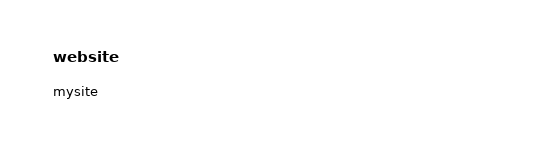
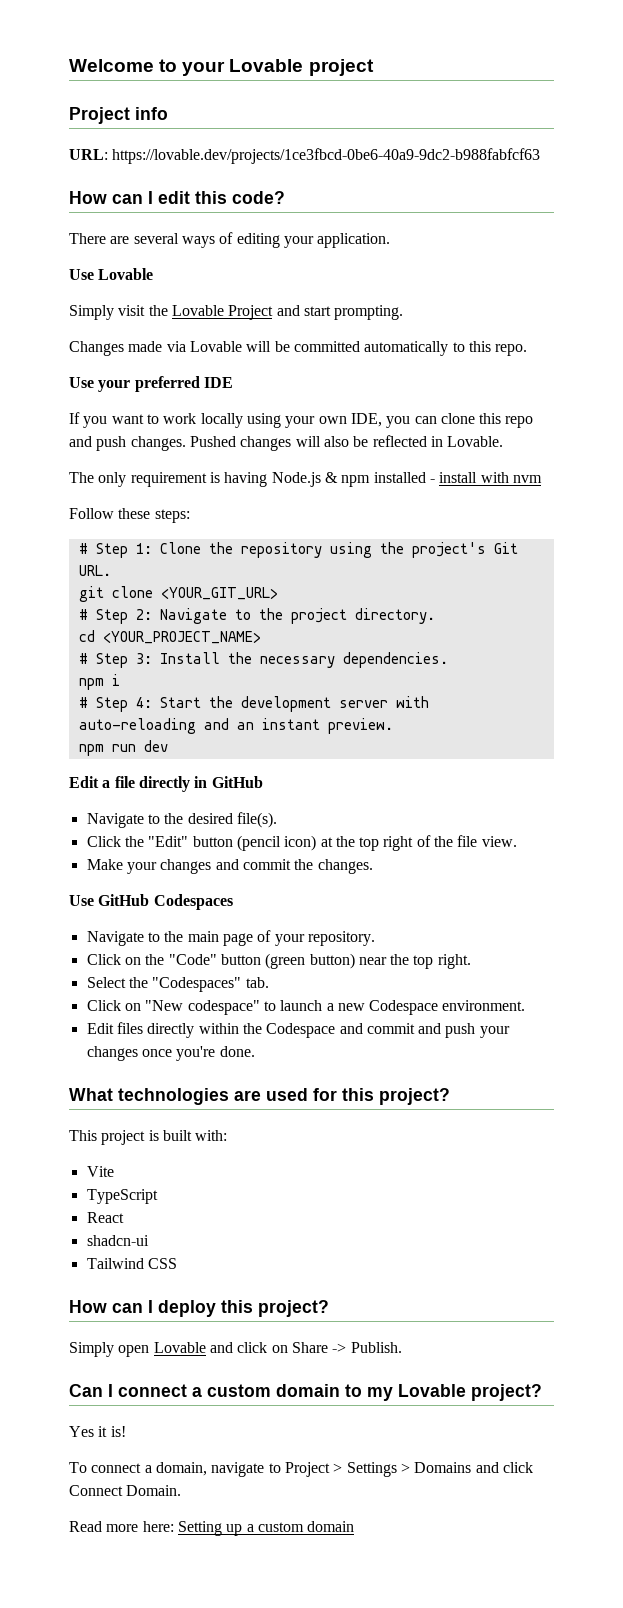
- website
- mysite
+ Welcome to your Lovable project
+ Project info
+ URL: https://lovable.dev/projects/1ce3fbcd-0be6-40a9-9dc2-b988fabfcf63
+ How can I edit this code?
+ There are several ways of editing your application.
+ Use Lovable
+ Simply visit the Lovable Project and start prompting.
+ Changes made via Lovable will be committed automatically to this repo.
+ Use your preferred IDE
+ If you want to work locally using your own IDE, you can clone this repo and push changes. Pushed changes will also be reflected in Lovable.
+ The only requirement is having Node.js & npm installed - install with nvm
+ Follow these steps:
+ # Step 1: Clone the repository using the project's Git URL.
+ git clone <YOUR_GIT_URL>
+ # Step 2: Navigate to the project directory.
+ cd <YOUR_PROJECT_NAME>
+ # Step 3: Install the necessary dependencies.
+ npm i
+ # Step 4: Start the development server with auto-reloading and an instant preview.
+ npm run dev
+ Edit a file directly in GitHub
+ Navigate to the desired file(s).
+ Click the "Edit" button (pencil icon) at the top right of the file view.
+ Make your changes and commit the changes.
+ Use GitHub Codespaces
+ Navigate to the main page of your repository.
+ Click on the "Code" button (green button) near the top right.
+ Select the "Codespaces" tab.
+ Click on "New codespace" to launch a new Codespace environment.
+ Edit files directly within the Codespace and commit and push your changes once you're done.
+ What technologies are used for this project?
+ This project is built with:
+ Vite
+ TypeScript
+ React
+ shadcn-ui
+ Tailwind CSS
+ How can I deploy this project?
+ Simply open Lovable and click on Share -> Publish.
+ Can I connect a custom domain to my Lovable project?
+ Yes it is!
+ To connect a domain, navigate to Project > Settings > Domains and click Connect Domain.
+ Read more here: Setting up a custom domain

